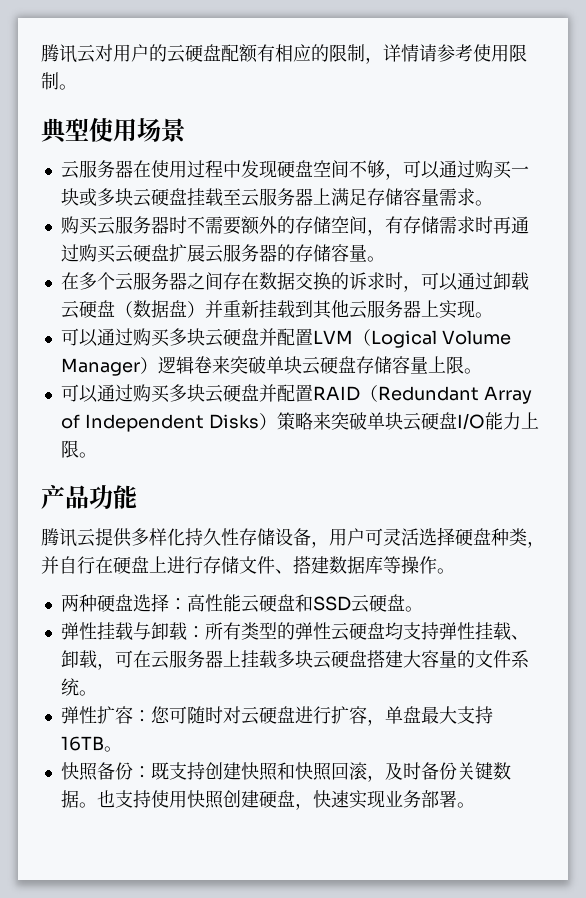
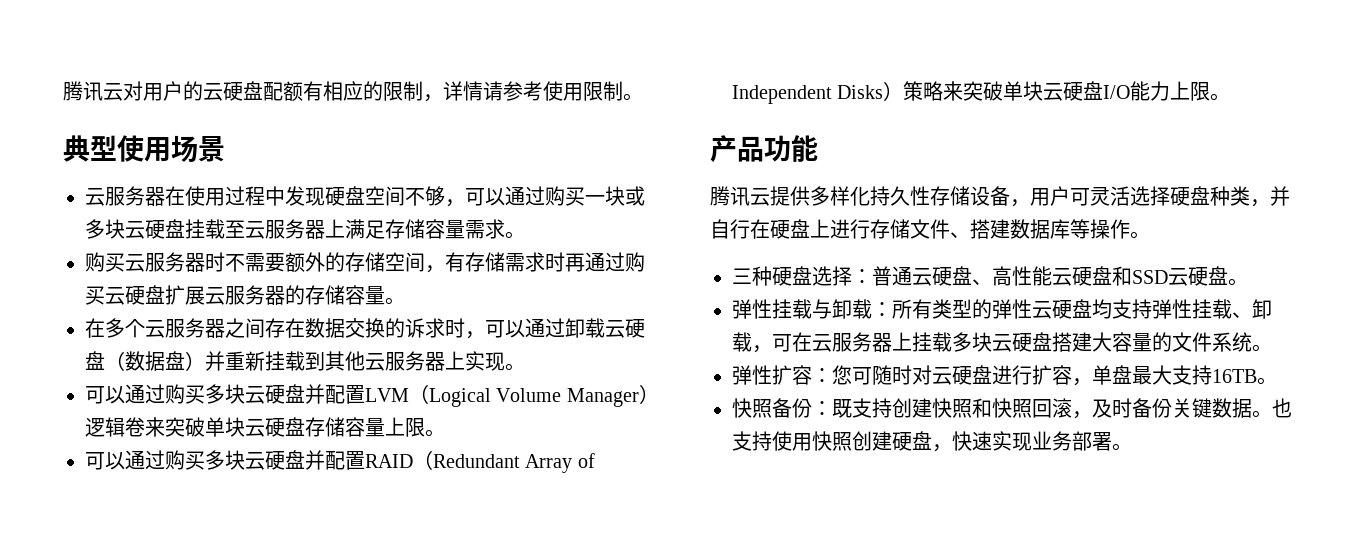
- 两种硬盘选择：高性能云硬盘和SSD云硬盘。
+ 三种硬盘选择：普通云硬盘、高性能云硬盘和SSD云硬盘。

